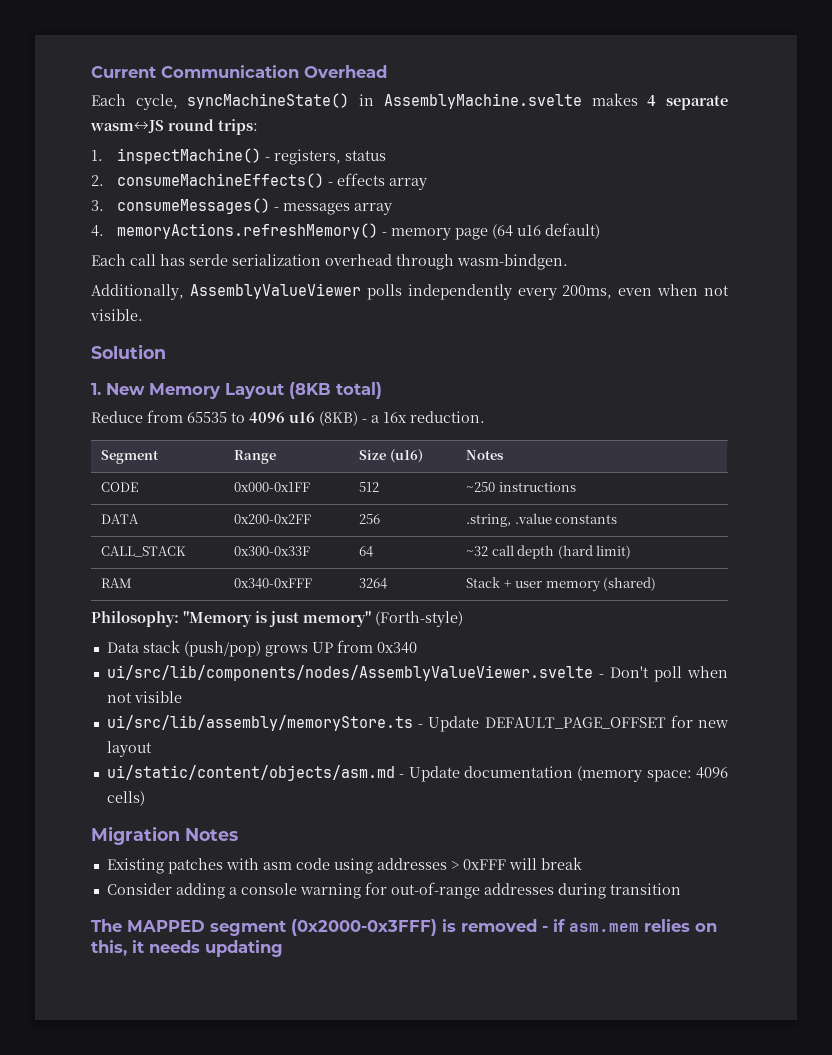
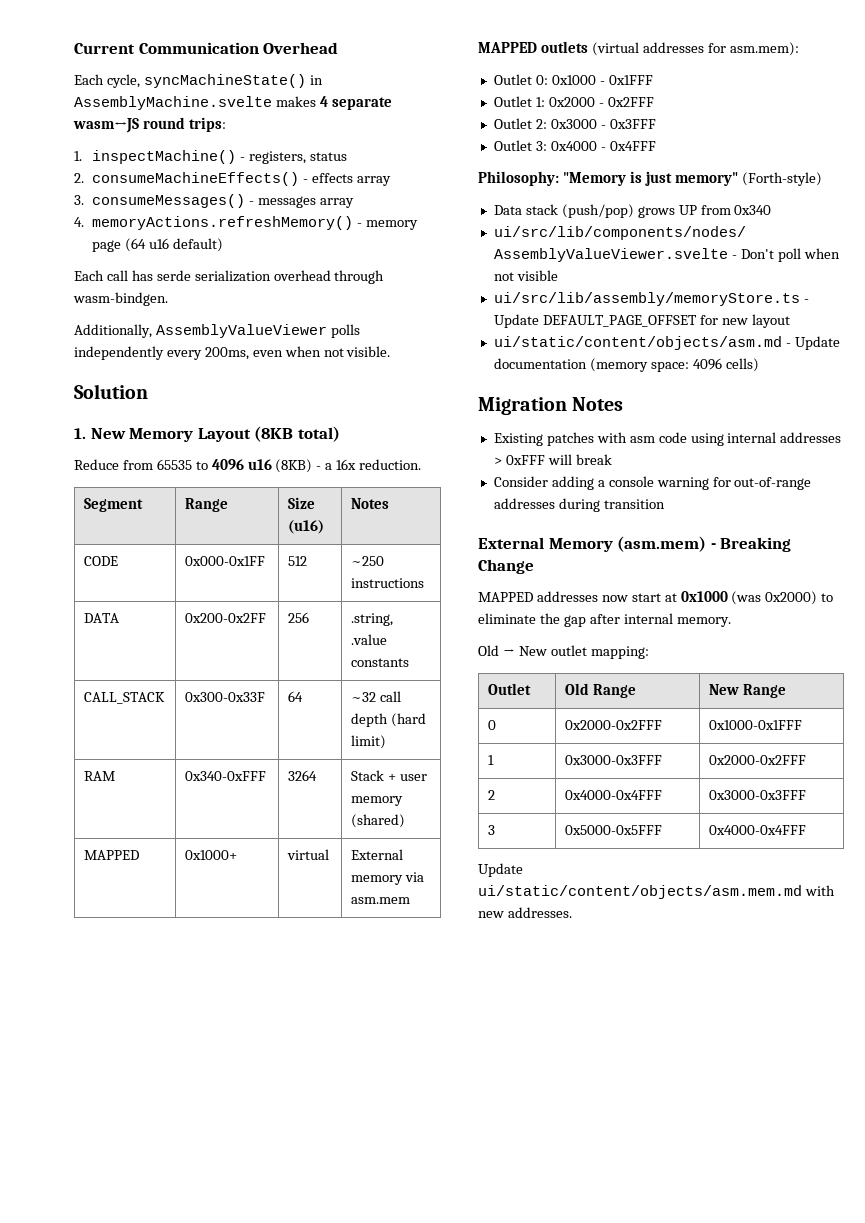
+ MAPPED | 0x1000+ | virtual | External memory via asm.mem
+ MAPPED outlets (virtual addresses for asm.mem):
+ Outlet 0: 0x1000 - 0x1FFF
+ Outlet 1: 0x2000 - 0x2FFF
+ Outlet 2: 0x3000 - 0x3FFF
+ Outlet 3: 0x4000 - 0x4FFF
- Existing patches with asm code using addresses > 0xFFF will break
+ Existing patches with asm code using internal addresses > 0xFFF will break
- The MAPPED segment (0x2000-0x3FFF) is removed - if asm.mem relies on this, it needs updating
+ External Memory (asm.mem) - Breaking Change
+ MAPPED addresses now start at 0x1000 (was 0x2000) to eliminate the gap after internal memory.
+ Old → New outlet mapping:
+ Outlet | Old Range | New Range
+ 0 | 0x2000-0x2FFF | 0x1000-0x1FFF
+ 1 | 0x3000-0x3FFF | 0x2000-0x2FFF
+ 2 | 0x4000-0x4FFF | 0x3000-0x3FFF
+ 3 | 0x5000-0x5FFF | 0x4000-0x4FFF
+ Update ui/static/content/objects/asm.mem.md with new addresses.

